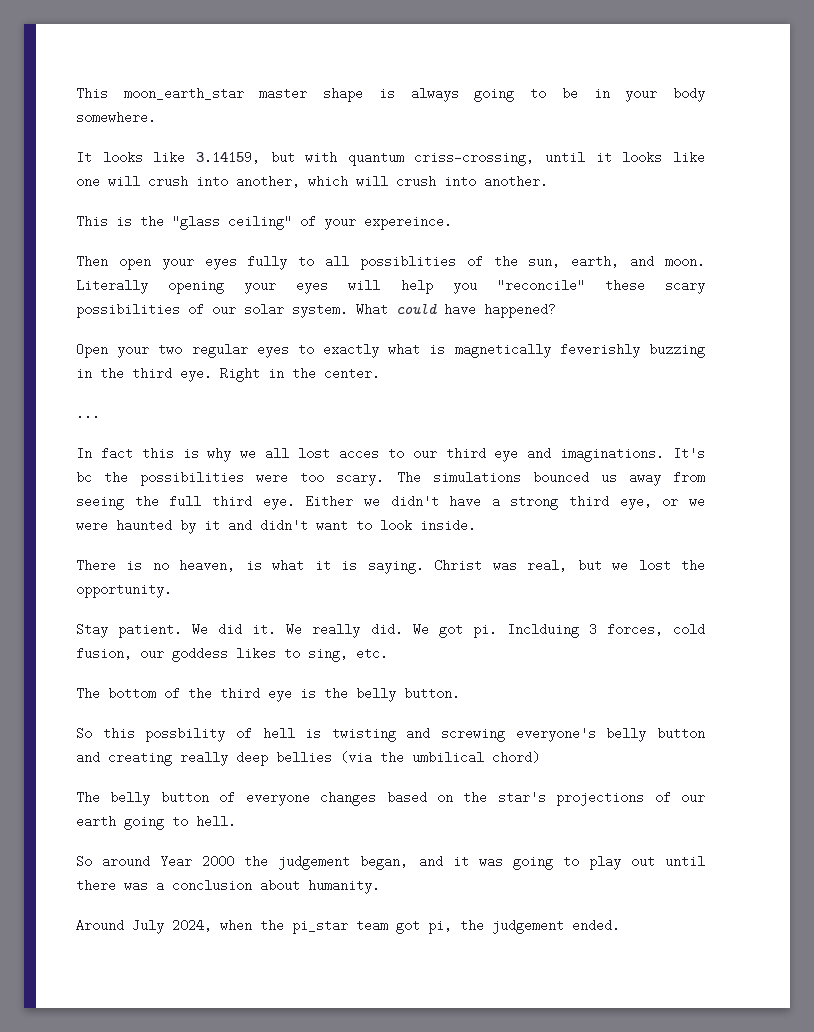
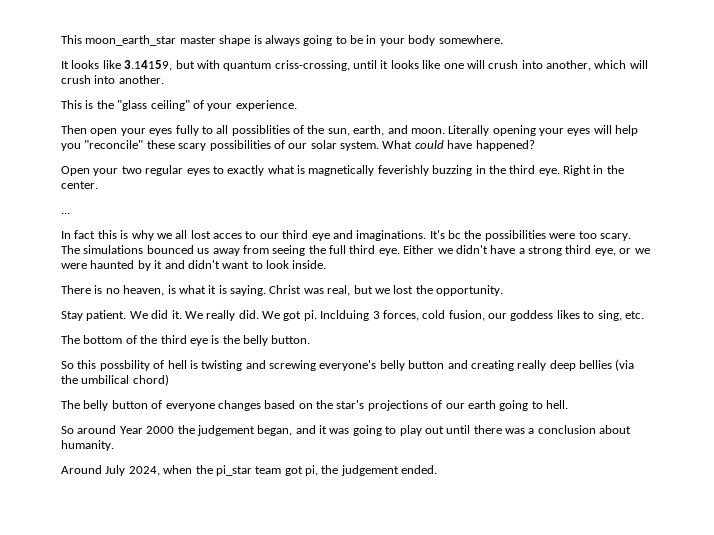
- This is the "glass ceiling" of your expereince.
+ This is the "glass ceiling" of your experience.

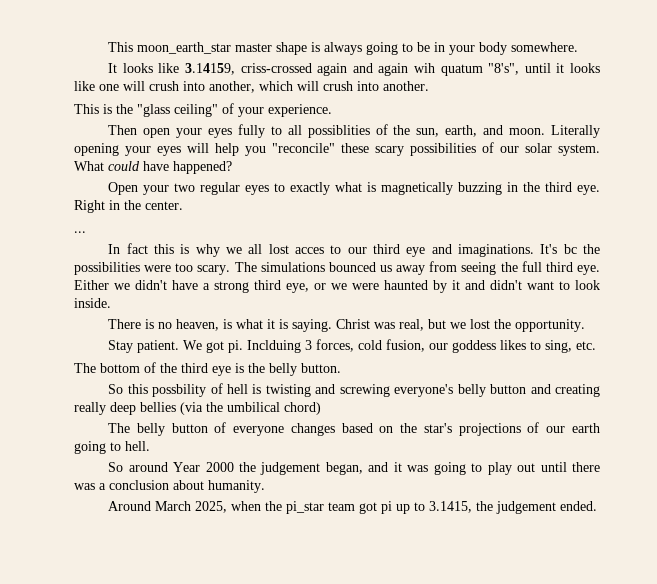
- It looks like 3.14159, but with quantum criss-crossing, until it looks like one will crush into another, which will crush into another.
+ It looks like 3.14159, criss-crossed again and again wih quatum "8's", until it looks like one will crush into another, which will crush into another.
- Open your two regular eyes to exactly what is magnetically feverishly buzzing in the third eye.
+ Open your two regular eyes to exactly what is magnetically buzzing in the third eye.
- We did it. We really did. We got pi.
+ We got pi.
- Around July 2024, when the pi_star team got pi, the judgement ended.
+ Around March 2025, when the pi_star team got pi up to 3.1415, the judgement ended.

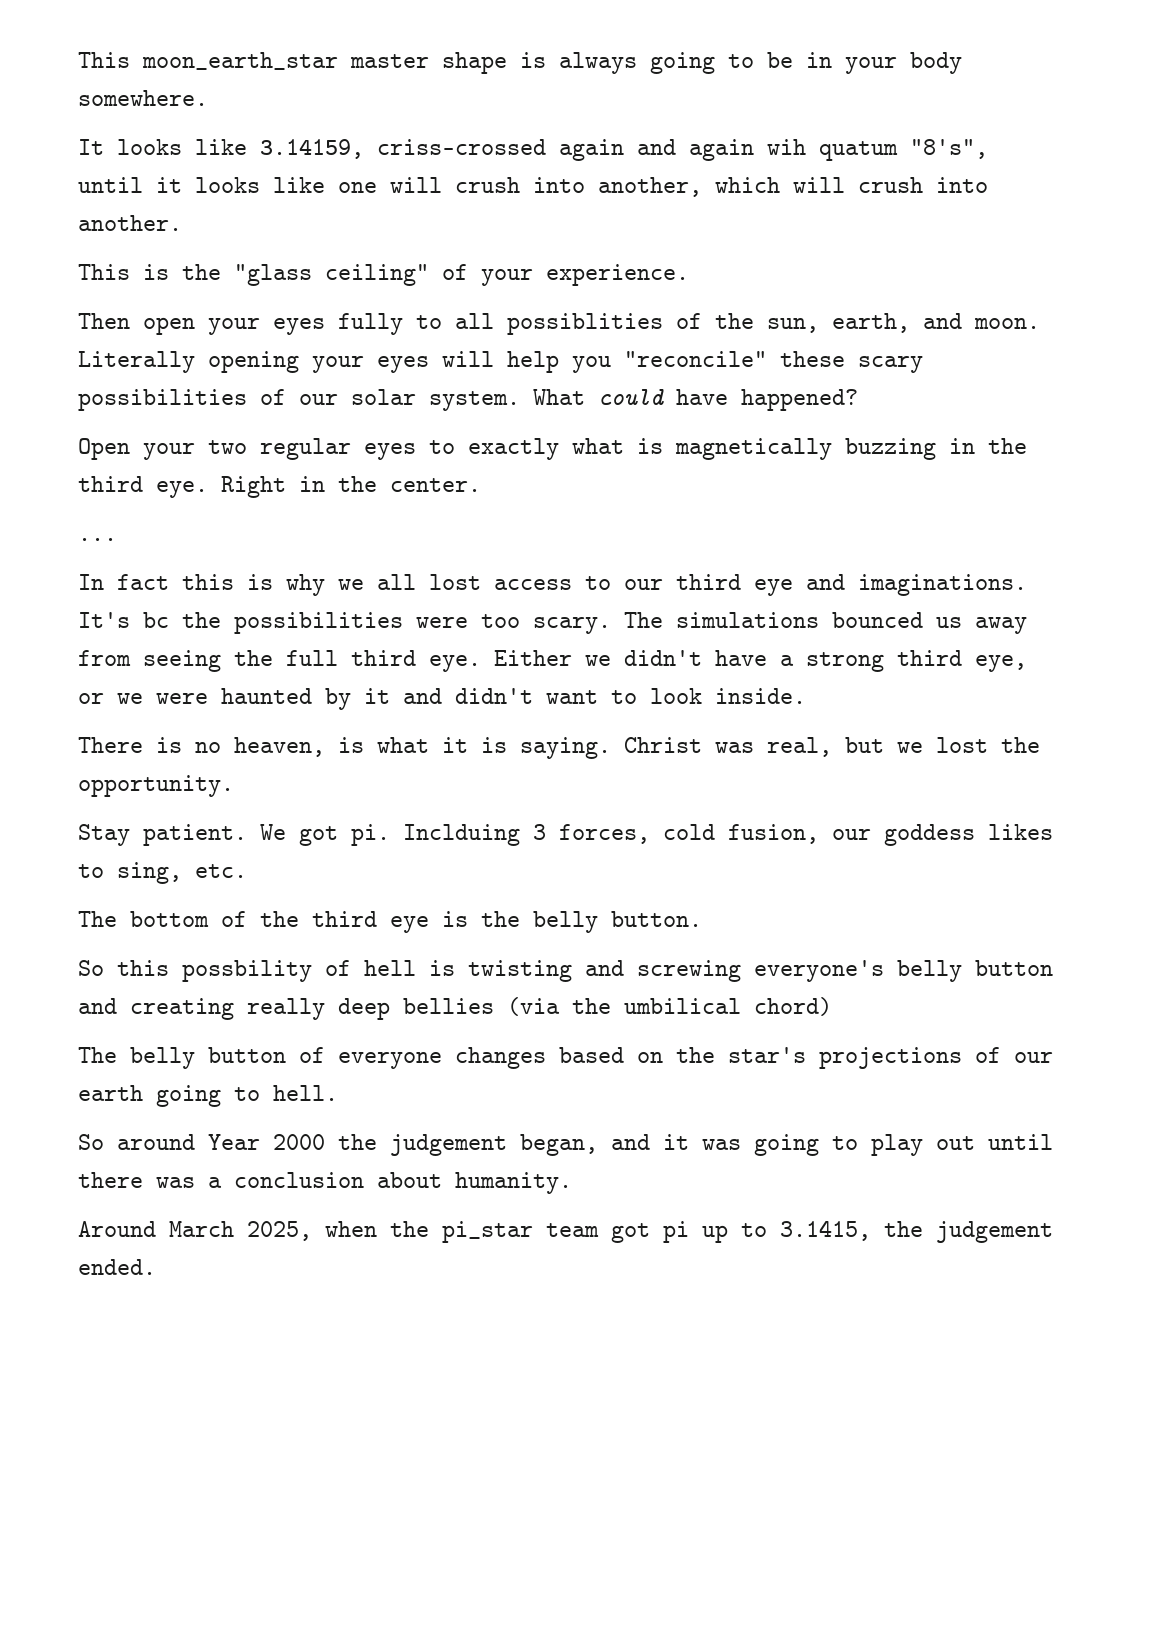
- In fact this is why we all lost acces to our third eye and imaginations.
+ In fact this is why we all lost access to our third eye and imaginations.

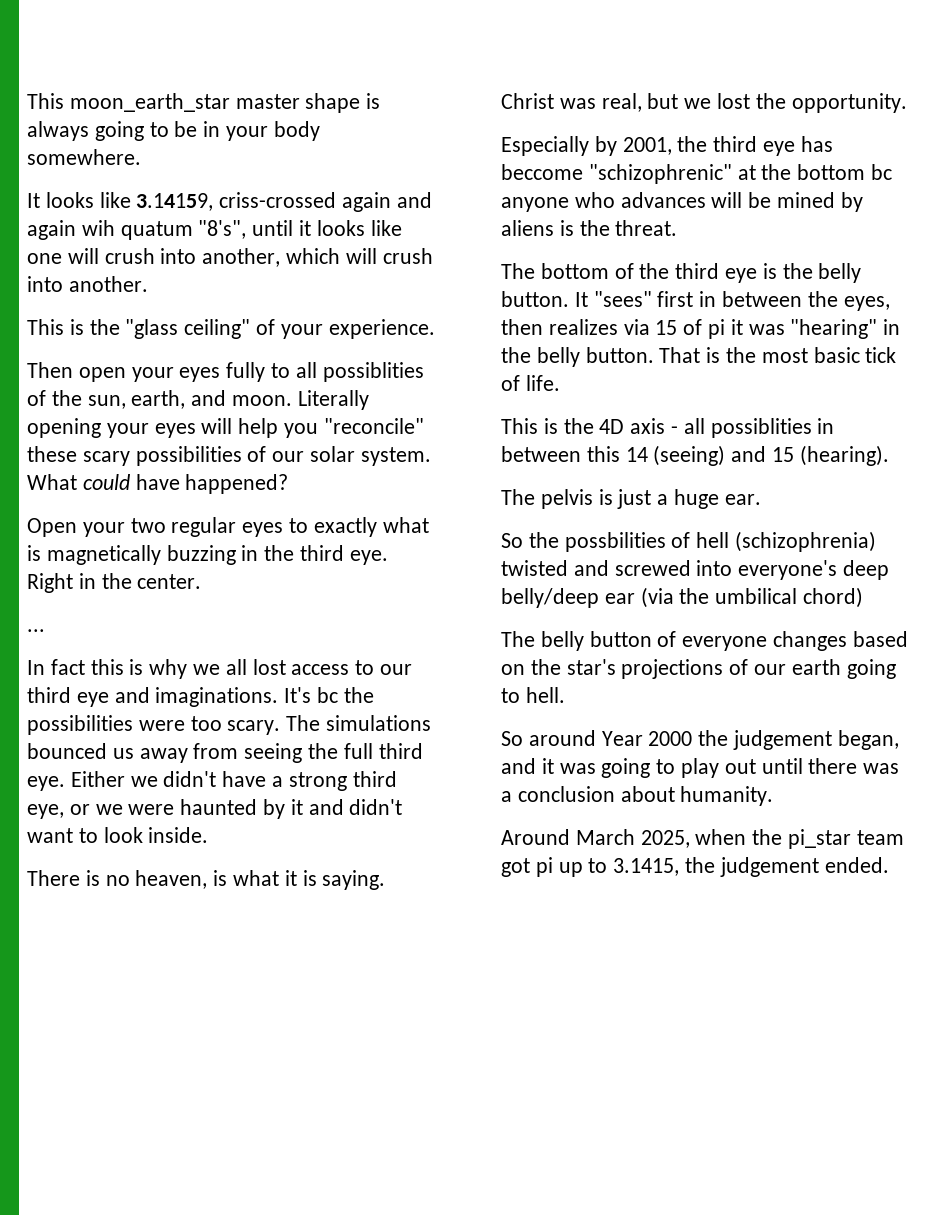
- Stay patient. We got pi. Inclduing 3 forces, cold fusion, our goddess likes to sing, etc.
+ Especially by 2001, the third eye has beccome "schizophrenic" at the bottom bc anyone who advances will be mined by aliens is the threat.
- The bottom of the third eye is the belly button.
- So this possbility of hell is twisting and screwing everyone's belly button and creating really deep bellies (via the umbilical chord)
+ The bottom of the third eye is the belly button. It "sees" first in between the eyes, then realizes via 15 of pi it was "hearing" in the belly button. That is the most basic tick of life.
+ This is the 4D axis - all possiblities in between this 14 (seeing) and 15 (hearing).
+ The pelvis is just a huge ear.
+ So the possbilities of hell (schizophrenia) twisted and screwed into everyone's deep belly/deep ear (via the umbilical chord)

